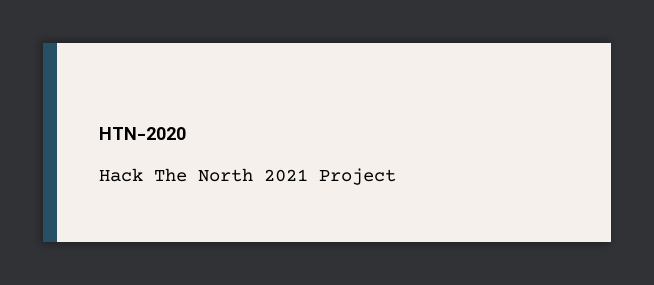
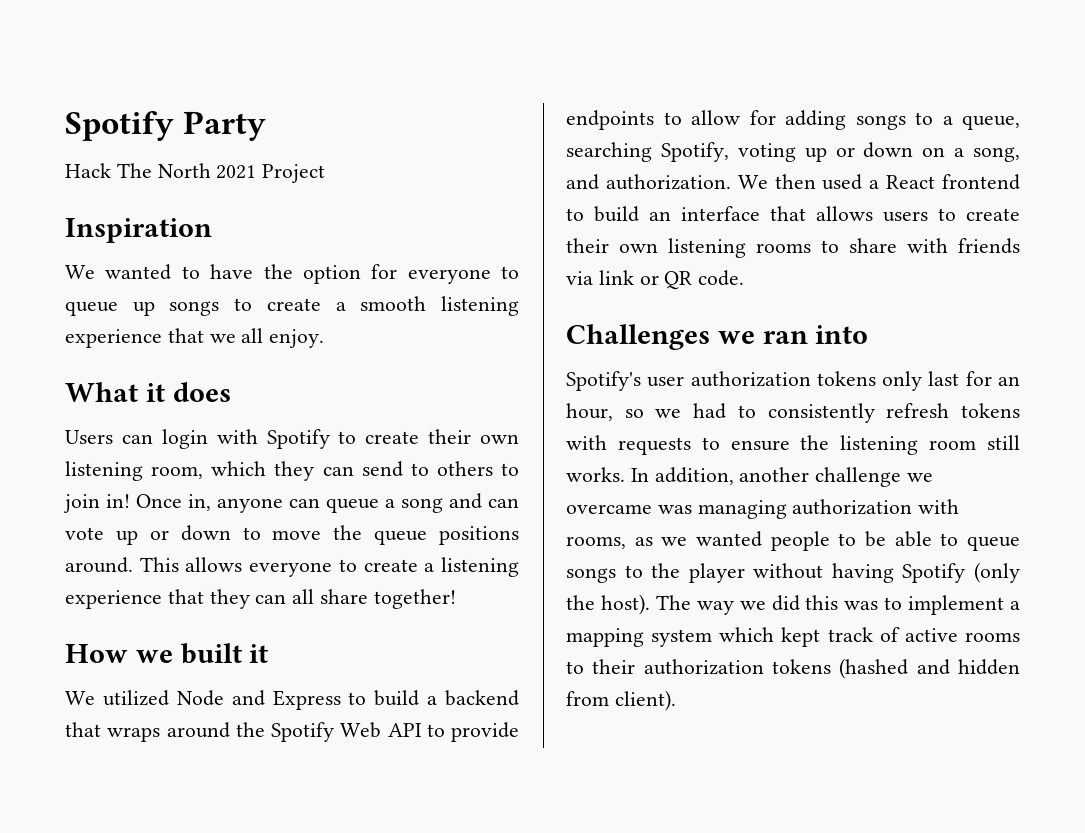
- HTN-2020
+ Spotify Party
+ Inspiration
+ We wanted to have the option for everyone to queue up songs to create a smooth listening experience that we all enjoy.
+ What it does
+ Users can login with Spotify to create their own listening room, which they can send to others to join in! Once in, anyone can queue a song and can vote up or down to move the queue positions around. This allows everyone to create a listening experience that they can all share together!
+ How we built it
+ We utilized Node and Express to build a backend that wraps around the Spotify Web API to provide endpoints to allow for adding songs to a queue, searching Spotify, voting up or down on a song, and authorization. We then used a React frontend to build an interface that allows users to create their own listening rooms to share with friends via link or QR code.
+ Challenges we ran into
+ Spotify's user authorization tokens only last for an hour, so we had to consistently refresh tokens with requests to ensure the listening room still works. In addition, another challenge we overcame was managing authorization with rooms, as we wanted people to be able to queue songs to the player without having Spotify (only the host). The way we did this was to implement a mapping system which kept track of active rooms to their authorization tokens (hashed and hidden from client).

